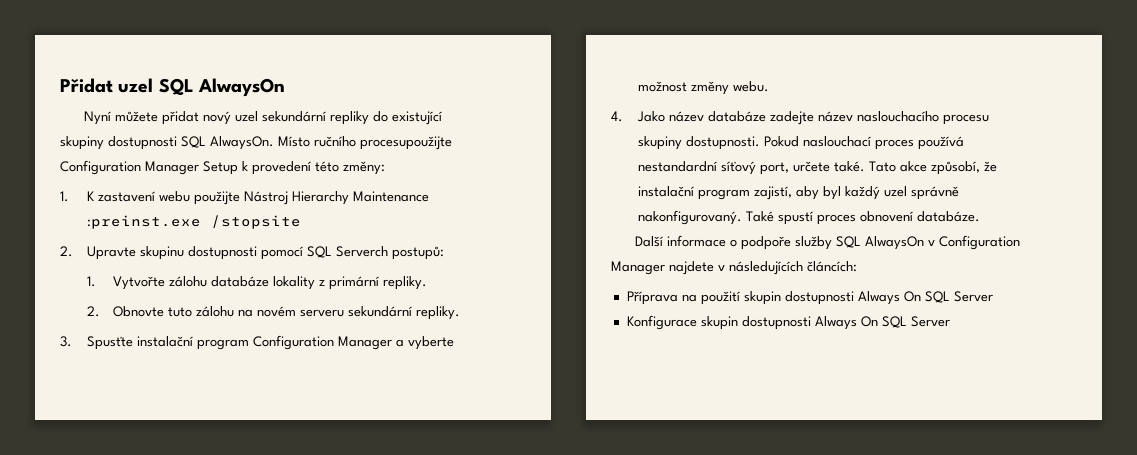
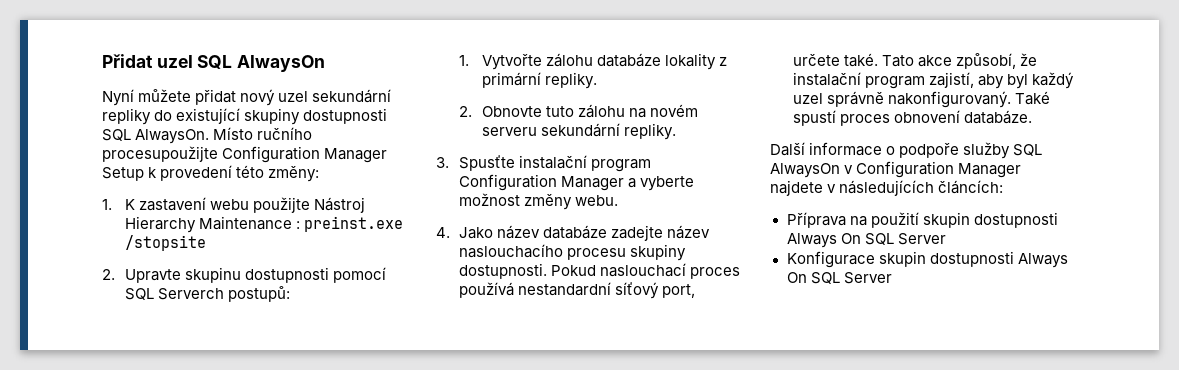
- 1. K zastavení webu použijte Nástroj Hierarchy Maintenance :preinst.exe /stopsite
+ 1. K zastavení webu použijte Nástroj Hierarchy Maintenance : preinst.exe /stopsite

